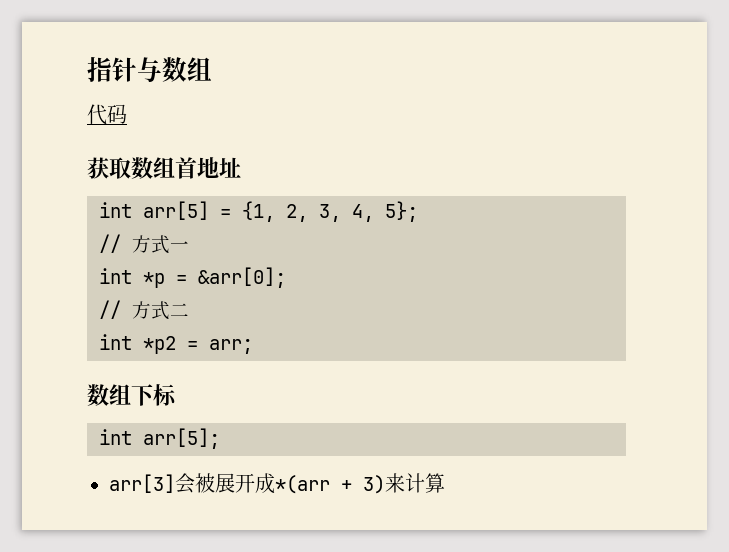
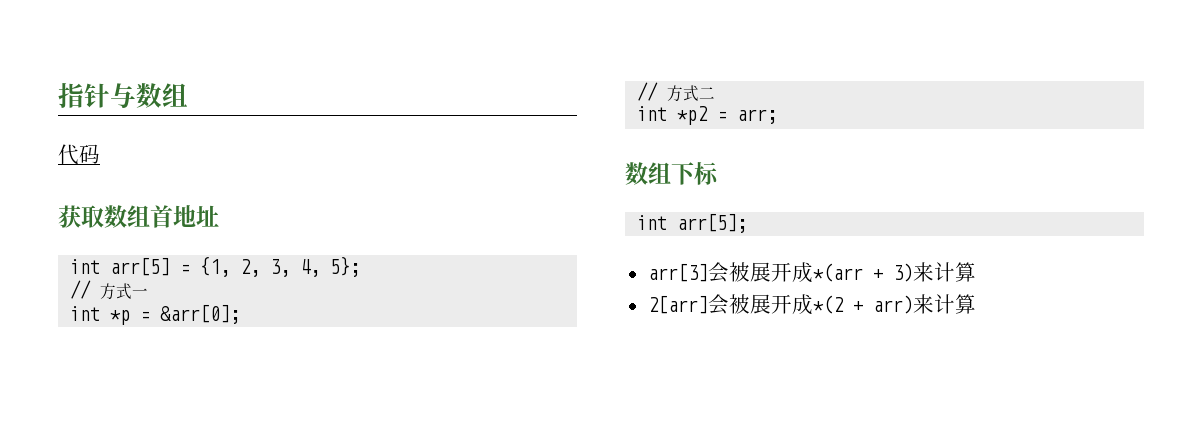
+ 2[arr]会被展开成*(2 + arr)来计算

